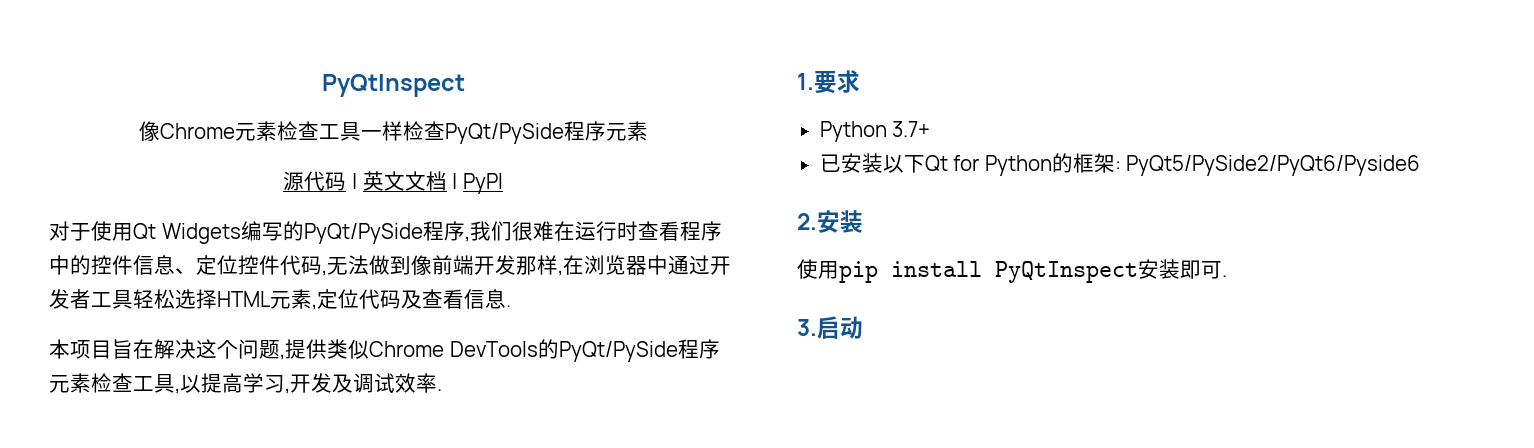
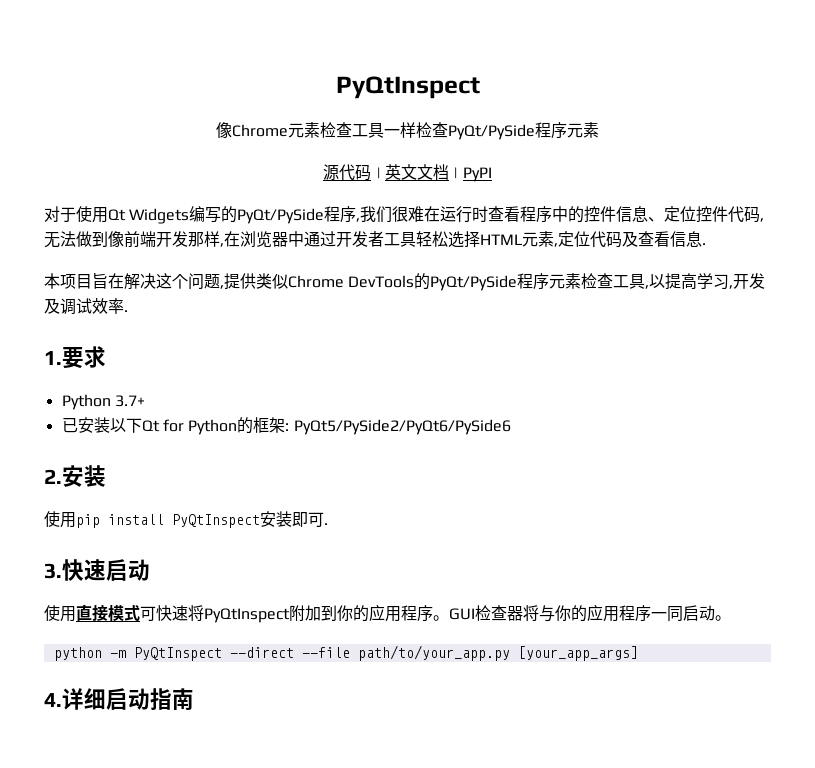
- 已安装以下Qt for Python的框架: PyQt5/PySide2/PyQt6/Pyside6
+ 已安装以下Qt for Python的框架: PyQt5/PySide2/PyQt6/PySide6
- 3.启动
+ 3.快速启动
+ 使用直接模式可快速将PyQtInspect附加到你的应用程序。GUI检查器将与你的应用程序一同启动。
+ python -m PyQtInspect --direct --file path/to/your_app.py [your_app_args]
+ 4.详细启动指南

